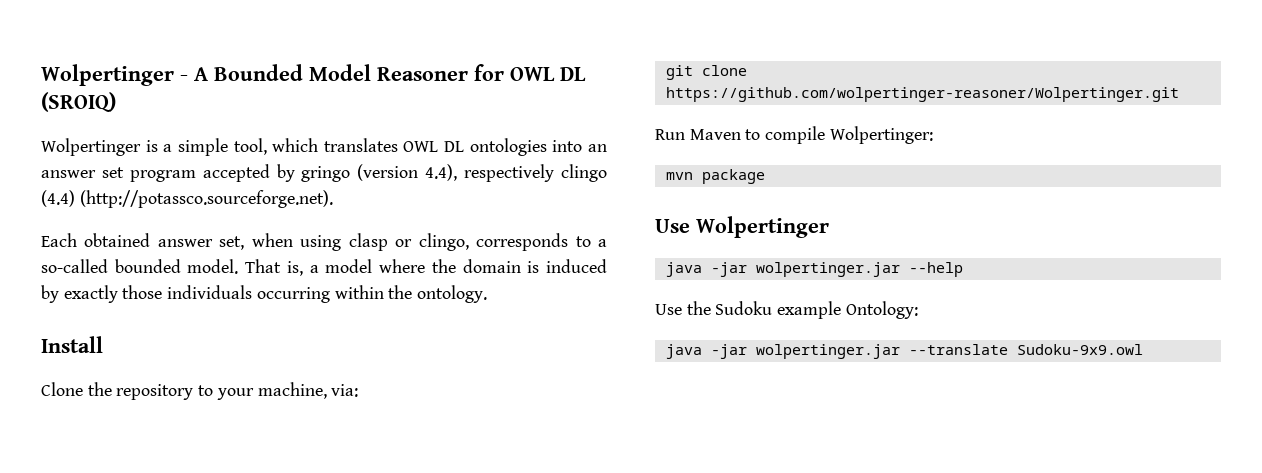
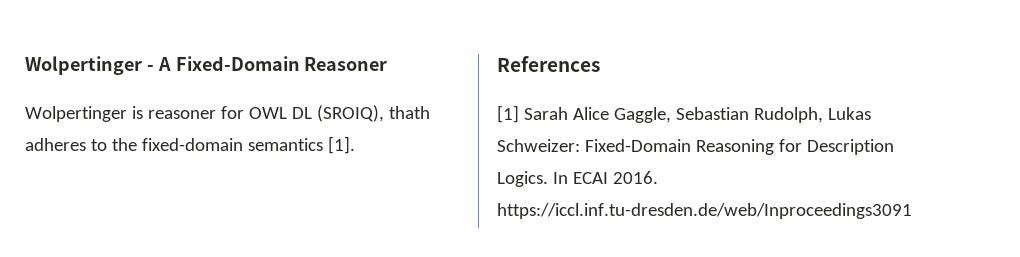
- Wolpertinger - A Bounded Model Reasoner for OWL DL (SROIQ)
- Wolpertinger is a simple tool, which translates OWL DL ontologies into an answer set program accepted by gringo (version 4.4), respectively clingo (4.4) (http://potassco.sourceforge.net).
- Each obtained answer set, when using clasp or clingo, corresponds to a so-called bounded model. That is, a model where the domain is induced by exactly those individuals occurring within the ontology.
- Install
- Clone the repository to your machine, via:
- git clone https://github.com/wolpertinger-reasoner/Wolpertinger.git
- Run Maven to compile Wolpertinger:
- mvn package
- Use Wolpertinger
- java -jar wolpertinger.jar --help
- Use the Sudoku example Ontology:
- java -jar wolpertinger.jar --translate Sudoku-9x9.owl
+ Wolpertinger - A Fixed-Domain Reasoner
+ Wolpertinger is reasoner for OWL DL (SROIQ), thath adheres to the fixed-domain semantics [1].
+ References
+ [1] Sarah Alice Gaggle, Sebastian Rudolph, Lukas Schweizer: Fixed-Domain Reasoning for Description Logics. In ECAI 2016. https://iccl.inf.tu-dresden.de/web/Inproceedings3091

